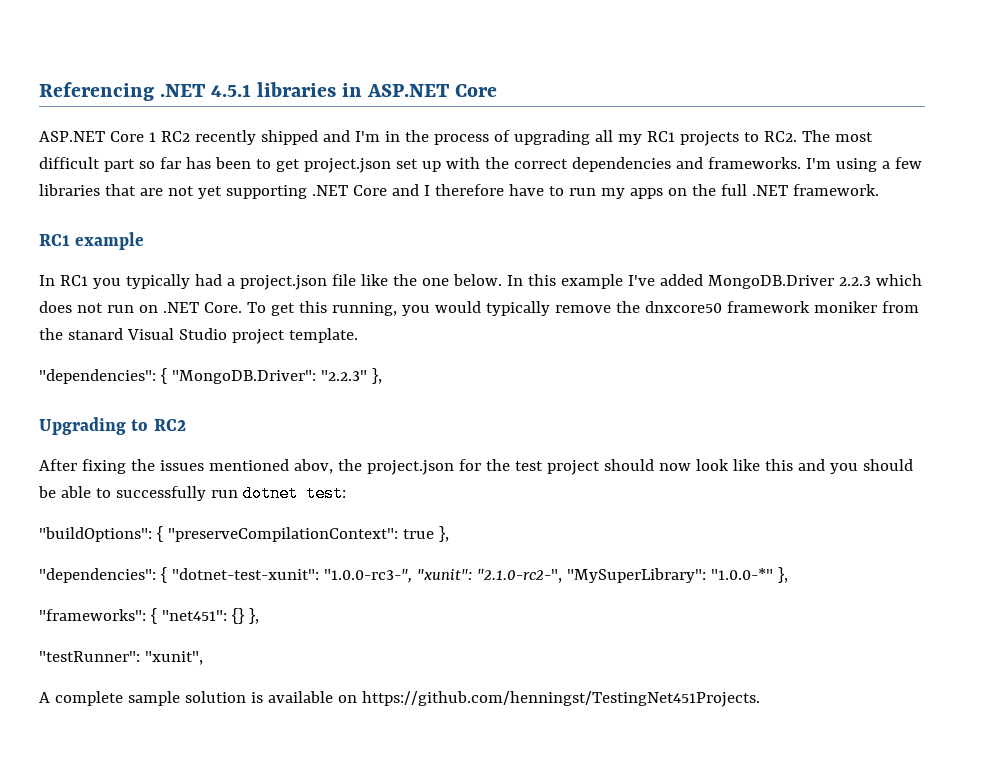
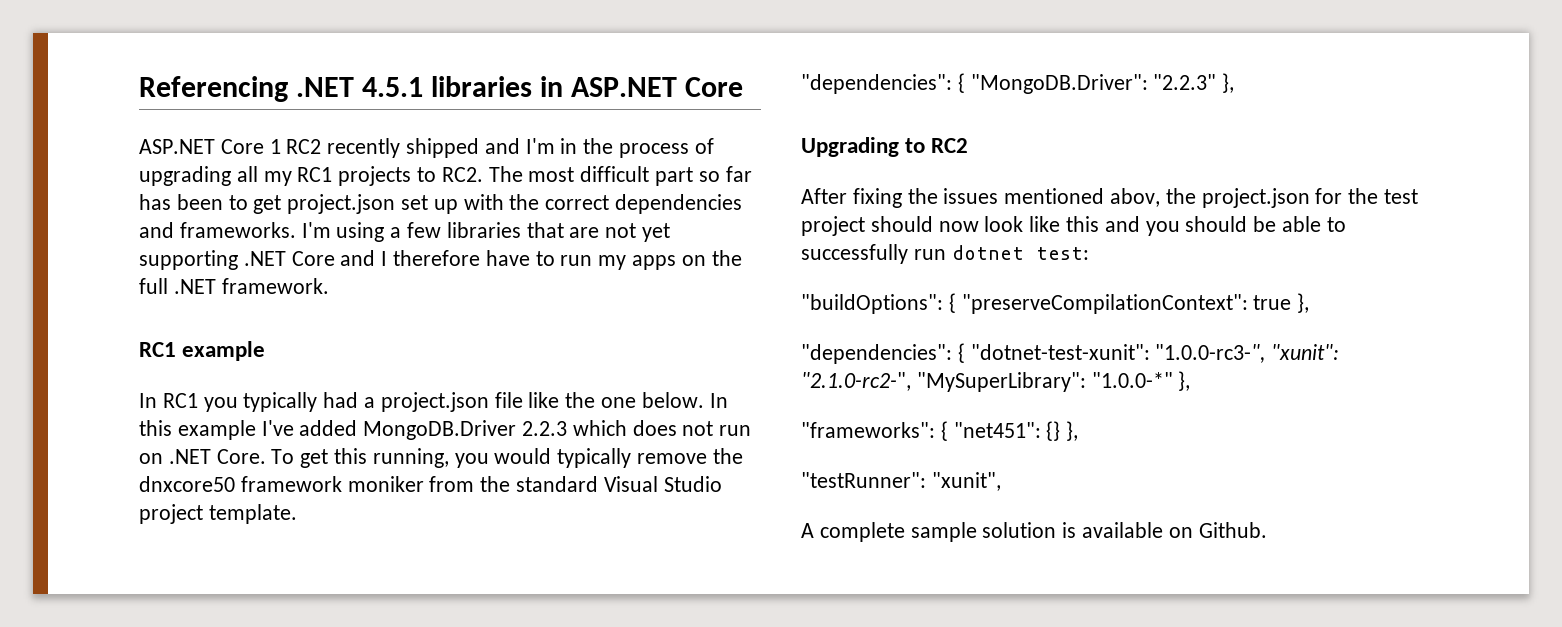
- To get this running, you would typically remove the dnxcore50 framework moniker from the stanard Visual Studio project template.
+ To get this running, you would typically remove the dnxcore50 framework moniker from the standard Visual Studio project template.
- A complete sample solution is available on https://github.com/henningst/TestingNet451Projects.
+ A complete sample solution is available on Github.

